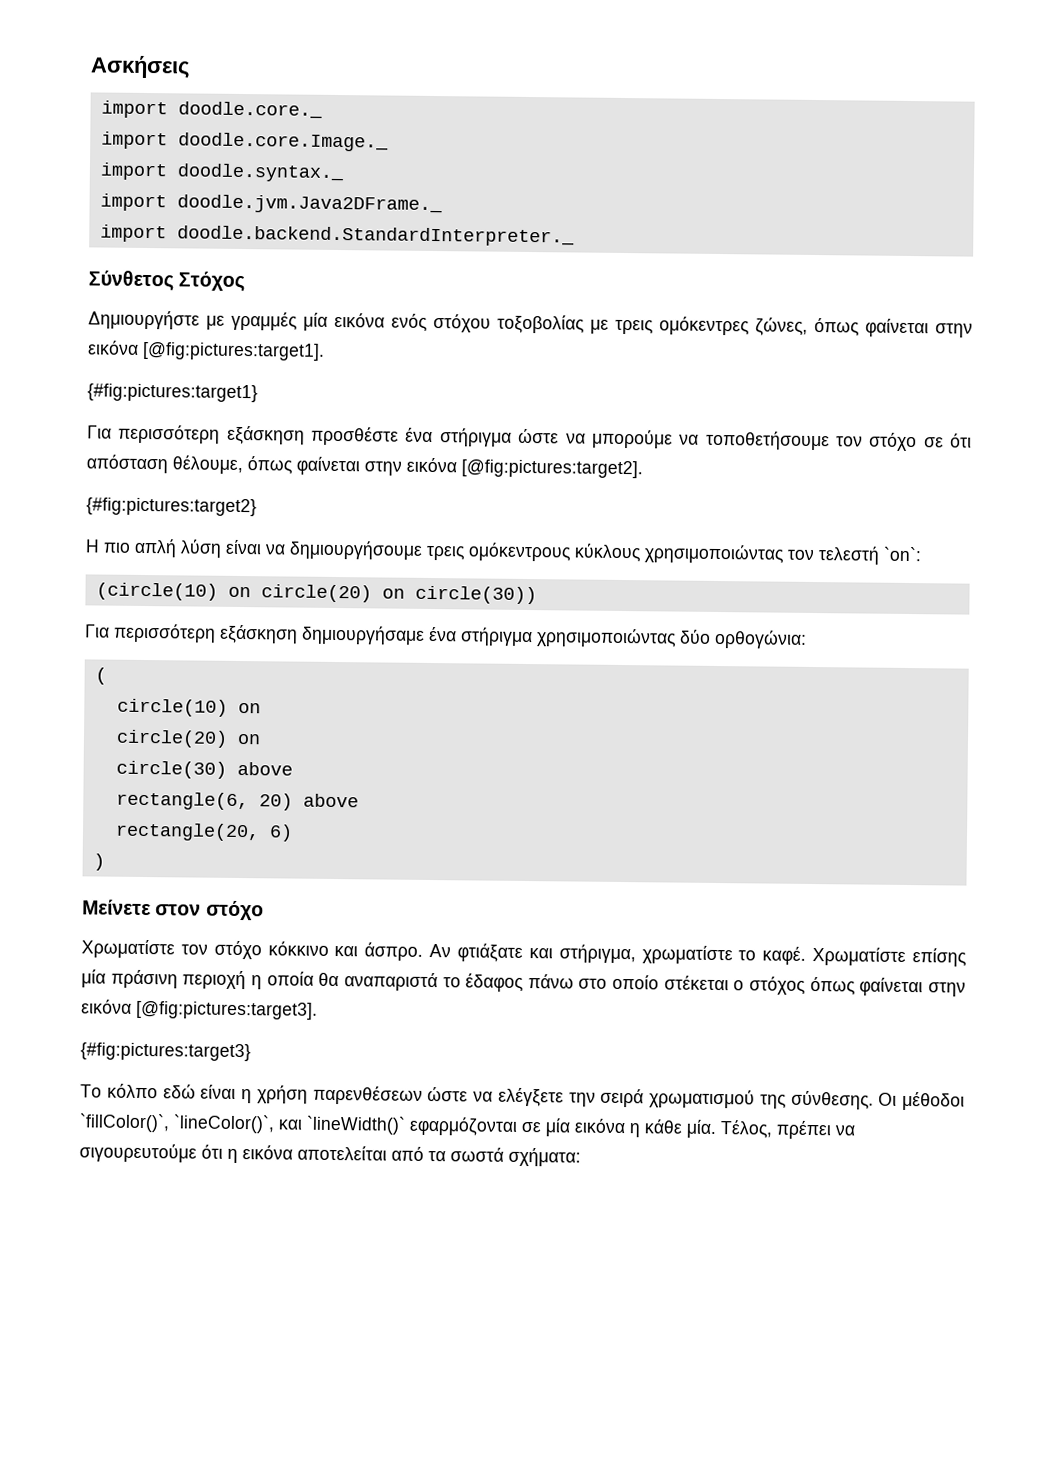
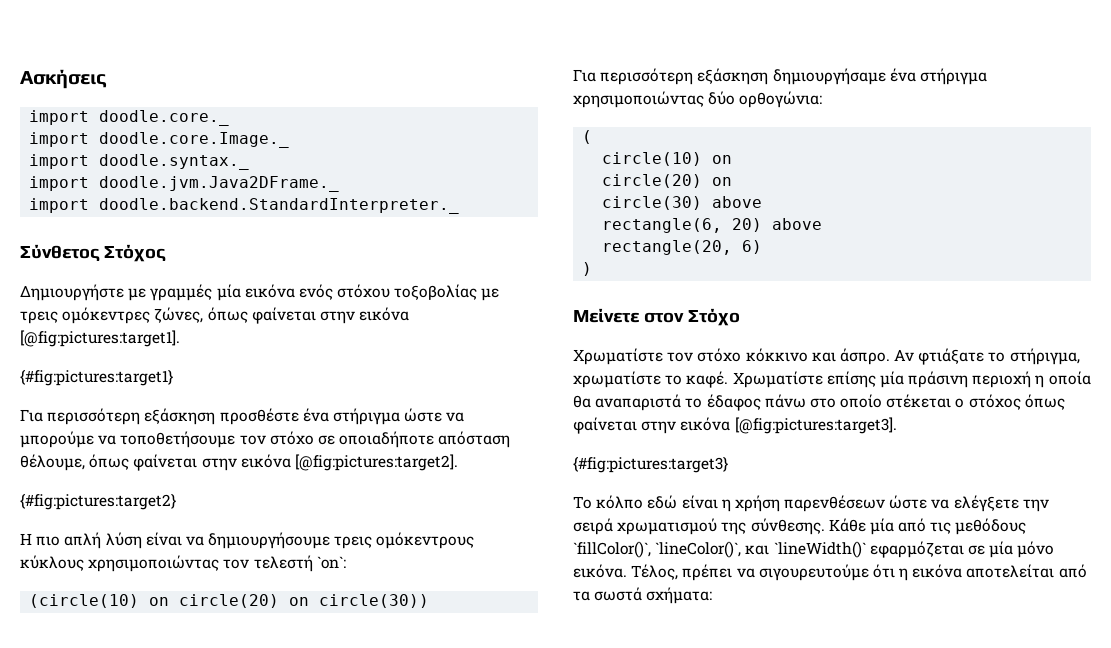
- Για περισσότερη εξάσκηση προσθέστε ένα στήριγμα ώστε να μπορούμε να τοποθετήσουμε τον στόχο σε ότι απόσταση θέλουμε, όπως φαίνεται στην εικόνα [@fig:pictures:target2].
+ Για περισσότερη εξάσκηση προσθέστε ένα στήριγμα ώστε να μπορούμε να τοποθετήσουμε τον στόχο σε οποιαδήποτε απόσταση θέλουμε, όπως φαίνεται στην εικόνα [@fig:pictures:target2].
- Μείνετε στον στόχο
+ Μείνετε στον Στόχο
- Αν φτιάξατε και στήριγμα, χρωματίστε το καφέ.
+ Αν φτιάξατε το στήριγμα, χρωματίστε το καφέ.
- Οι μέθοδοι `fillColor()`, `lineColor()`, και `lineWidth()` εφαρμόζονται σε μία εικόνα η κάθε μία.
+ Κάθε μία από τις μεθόδους `fillColor()`, `lineColor()`, και `lineWidth()` εφαρμόζεται σε μία μόνο εικόνα.

